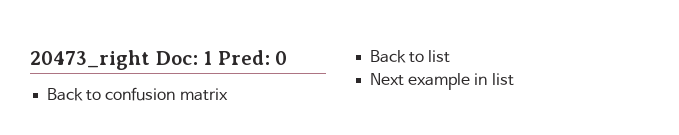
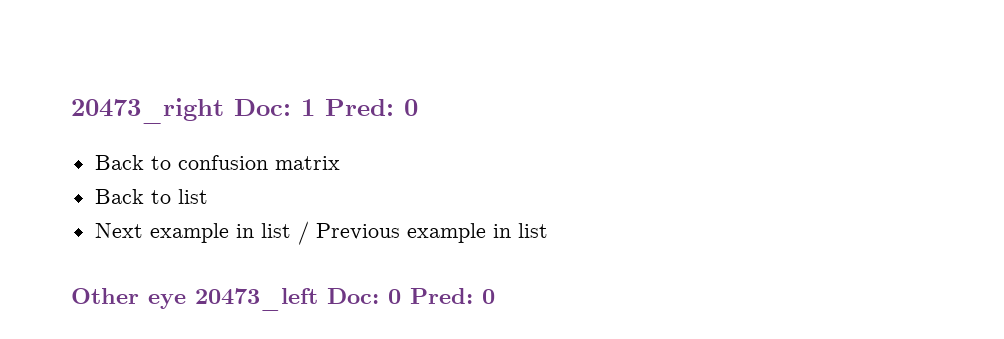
- Next example in list
+ Next example in list / Previous example in list
+ Other eye 20473_left Doc: 0 Pred: 0

